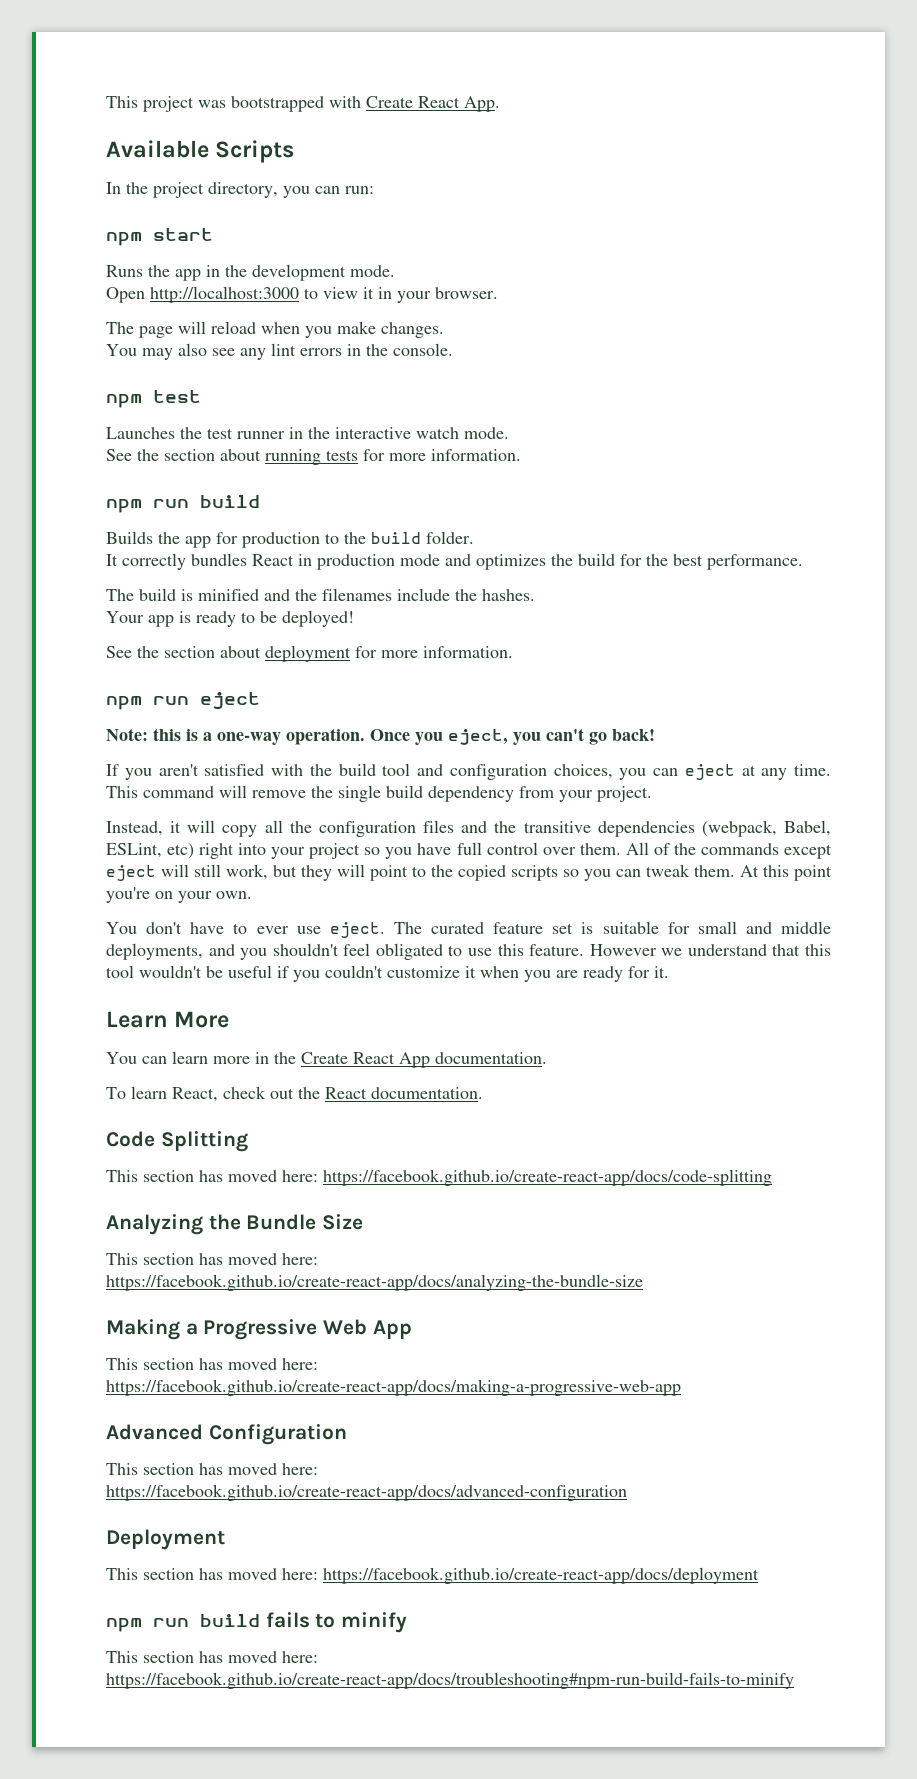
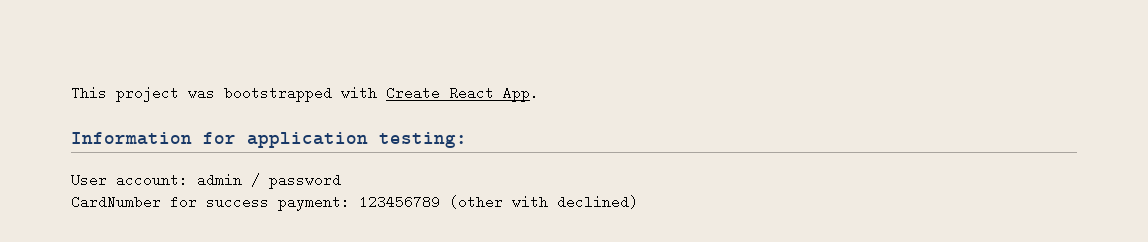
- Available Scripts
- In the project directory, you can run:
- npm start
- Runs the app in the development mode.
- Open http://localhost:3000 to view it in your browser.
- The page will reload when you make changes.
- You may also see any lint errors in the console.
- npm test
- Launches the test runner in the interactive watch mode.
- See the section about running tests for more information.
- npm run build
- Builds the app for production to the build folder.
- It correctly bundles React in production mode and optimizes the build for the best performance.
- The build is minified and the filenames include the hashes.
- Your app is ready to be deployed!
- See the section about deployment for more information.
- npm run eject
- Note: this is a one-way operation. Once you eject, you can't go back!
- If you aren't satisfied with the build tool and configuration choices, you can eject at any time. This command will remove the single build dependency from your project.
- Instead, it will copy all the configuration files and the transitive dependencies (webpack, Babel, ESLint, etc) right into your project so you have full control over them. All of the commands except eject will still work, but they will point to the copied scripts so you can tweak them. At this point you're on your own.
- You don't have to ever use eject. The curated feature set is suitable for small and middle deployments, and you shouldn't feel obligated to use this feature. However we understand that this tool wouldn't be useful if you couldn't customize it when you are ready for it.
- Learn More
- You can learn more in the Create React App documentation.
- To learn React, check out the React documentation.
- Code Splitting
- This section has moved here: https://facebook.github.io/create-react-app/docs/code-splitting
- Analyzing the Bundle Size
- This section has moved here: https://facebook.github.io/create-react-app/docs/analyzing-the-bundle-size
- Making a Progressive Web App
- This section has moved here: https://facebook.github.io/create-react-app/docs/making-a-progressive-web-app
- Advanced Configuration
- This section has moved here: https://facebook.github.io/create-react-app/docs/advanced-configuration
- Deployment
- This section has moved here: https://facebook.github.io/create-react-app/docs/deployment
- npm run build fails to minify
- This section has moved here: https://facebook.github.io/create-react-app/docs/troubleshooting#npm-run-build-fails-to-minify
+ Information for application testing:
+ User account: admin / password
+ CardNumber for success payment: 123456789 (other with declined)

